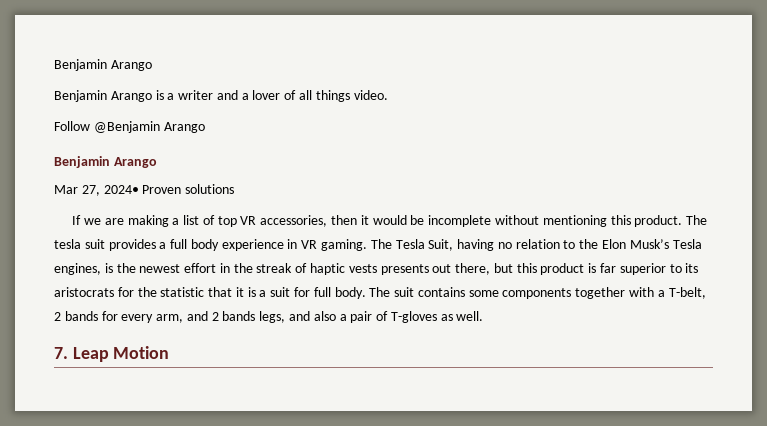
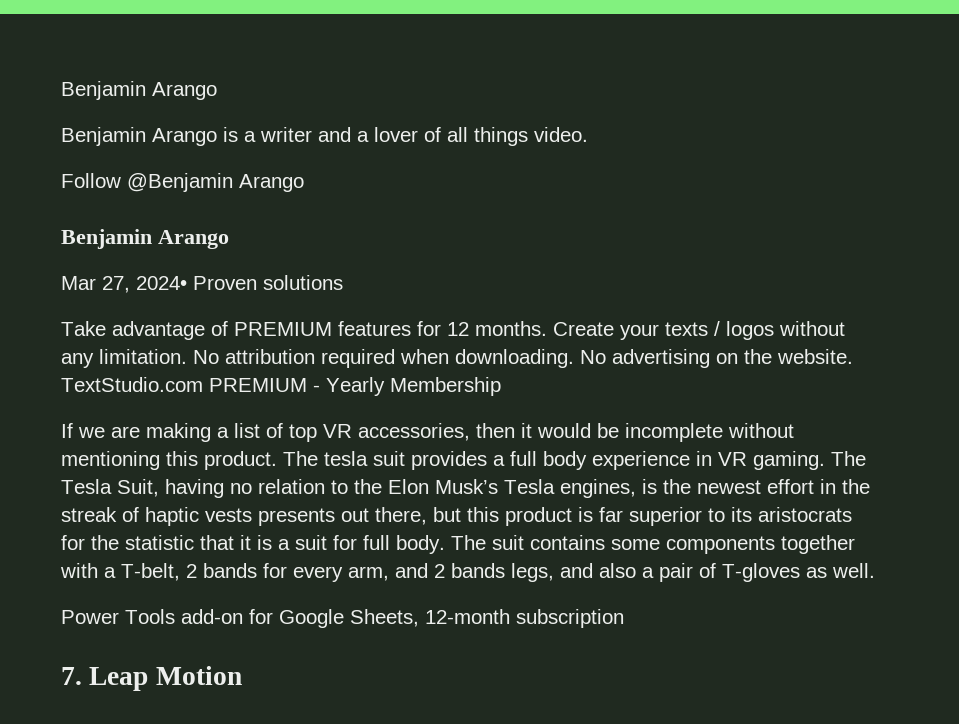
+ Take advantage of PREMIUM features for 12 months. Create your texts / logos without any limitation. No attribution required when downloading. No advertising on the website. TextStudio.com PREMIUM - Yearly Membership
+ Power Tools add-on for Google Sheets, 12-month subscription

